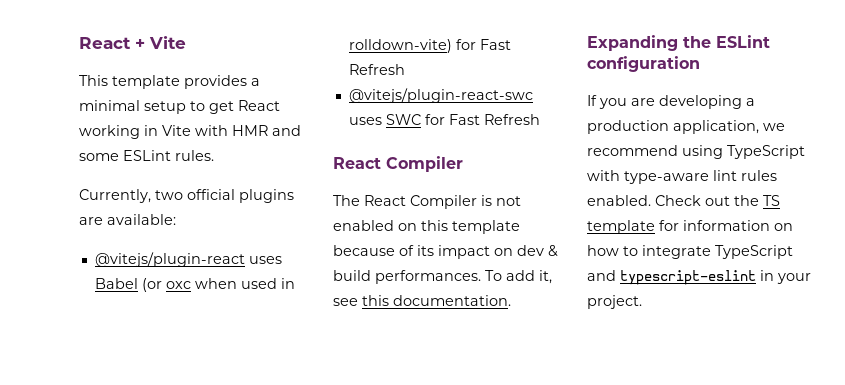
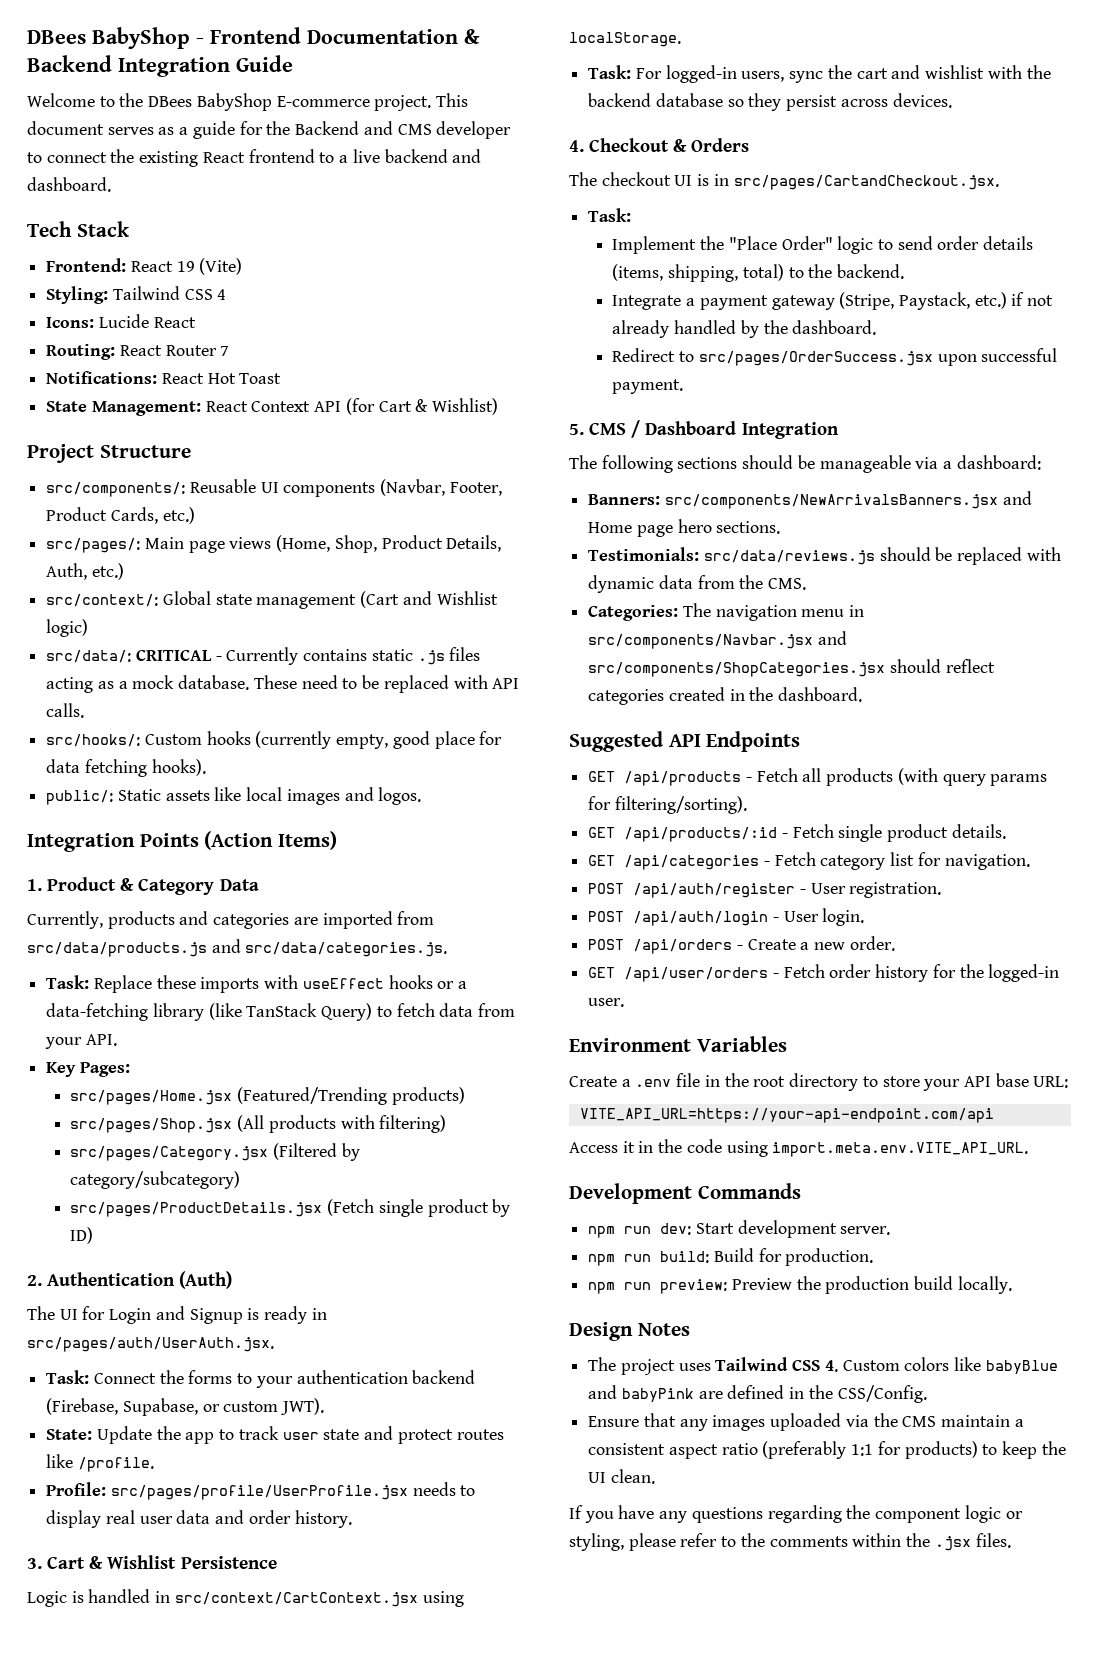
- React + Vite
- This template provides a minimal setup to get React working in Vite with HMR and some ESLint rules.
- Currently, two official plugins are available:
- @vitejs/plugin-react uses Babel (or oxc when used in rolldown-vite) for Fast Refresh
- @vitejs/plugin-react-swc uses SWC for Fast Refresh
- React Compiler
- The React Compiler is not enabled on this template because of its impact on dev & build performances. To add it, see this documentation.
- Expanding the ESLint configuration
- If you are developing a production application, we recommend using TypeScript with type-aware lint rules enabled. Check out the TS template for information on how to integrate TypeScript and typescript-eslint in your project.
+ DBees BabyShop - Frontend Documentation & Backend Integration Guide
+ Welcome to the DBees BabyShop E-commerce project. This document serves as a guide for the Backend and CMS developer to connect the existing React frontend to a live backend and dashboard.
+ Tech Stack
+ Frontend: React 19 (Vite)
+ Styling: Tailwind CSS 4
+ Icons: Lucide React
+ Routing: React Router 7
+ Notifications: React Hot Toast
+ State Management: React Context API (for Cart & Wishlist)
+ Project Structure
+ src/components/: Reusable UI components (Navbar, Footer, Product Cards, etc.)
+ src/pages/: Main page views (Home, Shop, Product Details, Auth, etc.)
+ src/context/: Global state management (Cart and Wishlist logic)
+ src/data/: CRITICAL - Currently contains static .js files acting as a mock database. These need to be replaced with API calls.
+ src/hooks/: Custom hooks (currently empty, good place for data fetching hooks).
+ public/: Static assets like local images and logos.
+ Integration Points (Action Items)
+ 1. Product & Category Data
+ Currently, products and categories are imported from src/data/products.js and src/data/categories.js.
+ Task: Replace these imports with useEffect hooks or a data-fetching library (like TanStack Query) to fetch data from your API.
+ Key Pages:
+ src/pages/Home.jsx (Featured/Trending products)
+ src/pages/Shop.jsx (All products with filtering)
+ src/pages/Category.jsx (Filtered by category/subcategory)
+ src/pages/ProductDetails.jsx (Fetch single product by ID)
+ 2. Authentication (Auth)
+ The UI for Login and Signup is ready in src/pages/auth/UserAuth.jsx.
+ Task: Connect the forms to your authentication backend (Firebase, Supabase, or custom JWT).
+ State: Update the app to track user state and protect routes like /profile.
+ Profile: src/pages/profile/UserProfile.jsx needs to display real user data and order history.
+ 3. Cart & Wishlist Persistence
+ Logic is handled in src/context/CartContext.jsx using localStorage.
+ Task: For logged-in users, sync the cart and wishlist with the backend database so they persist across devices.
+ 4. Checkout & Orders
+ The checkout UI is in src/pages/CartandCheckout.jsx.
+ Task:
+ Implement the "Place Order" logic to send order details (items, shipping, total) to the backend.
+ Integrate a payment gateway (Stripe, Paystack, etc.) if not already handled by the dashboard.
+ Redirect to src/pages/OrderSuccess.jsx upon successful payment.
+ 5. CMS / Dashboard Integration
+ The following sections should be manageable via a dashboard:
+ Banners: src/components/NewArrivalsBanners.jsx and Home page hero sections.
+ Testimonials: src/data/reviews.js should be replaced with dynamic data from the CMS.
+ Categories: The navigation menu in src/components/Navbar.jsx and src/components/ShopCategories.jsx should reflect categories created in the dashboard.
+ Suggested API Endpoints
+ GET /api/products - Fetch all products (with query params for filtering/sorting).
+ GET /api/products/:id - Fetch single product details.
+ GET /api/categories - Fetch category list for navigation.
+ POST /api/auth/register - User registration.
+ POST /api/auth/login - User login.
+ POST /api/orders - Create a new order.
+ GET /api/user/orders - Fetch order history for the logged-in user.
+ Environment Variables
+ Create a .env file in the root directory to store your API base URL:
+ VITE_API_URL=https://your-api-endpoint.com/api
+ Access it in the code using import.meta.env.VITE_API_URL.
+ Development Commands
+ npm run dev: Start development server.
+ npm run build: Build for production.
+ npm run preview: Preview the production build locally.
+ Design Notes
+ The project uses Tailwind CSS 4. Custom colors like babyBlue and babyPink are defined in the CSS/Config.
+ Ensure that any images uploaded via the CMS maintain a consistent aspect ratio (preferably 1:1 for products) to keep the UI clean.
+ If you have any questions regarding the component logic or styling, please refer to the comments within the .jsx files.

